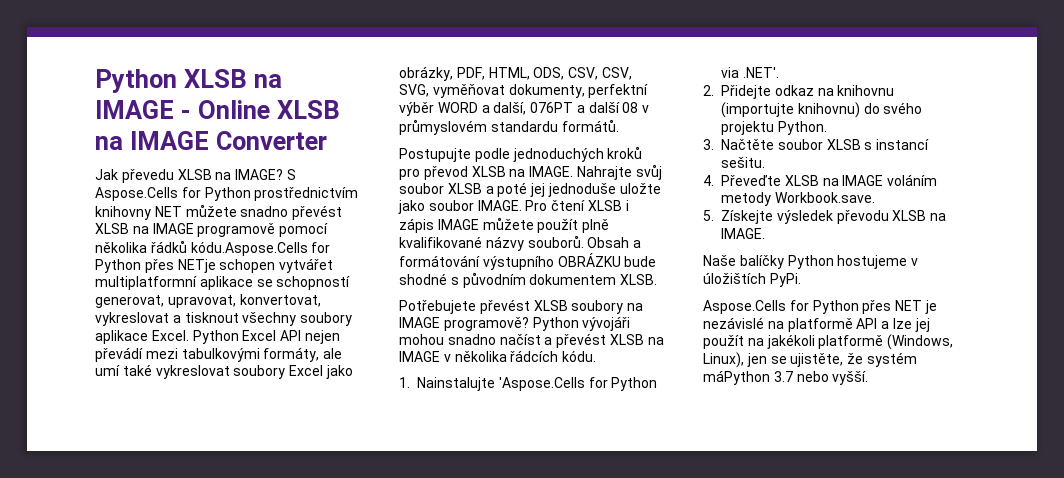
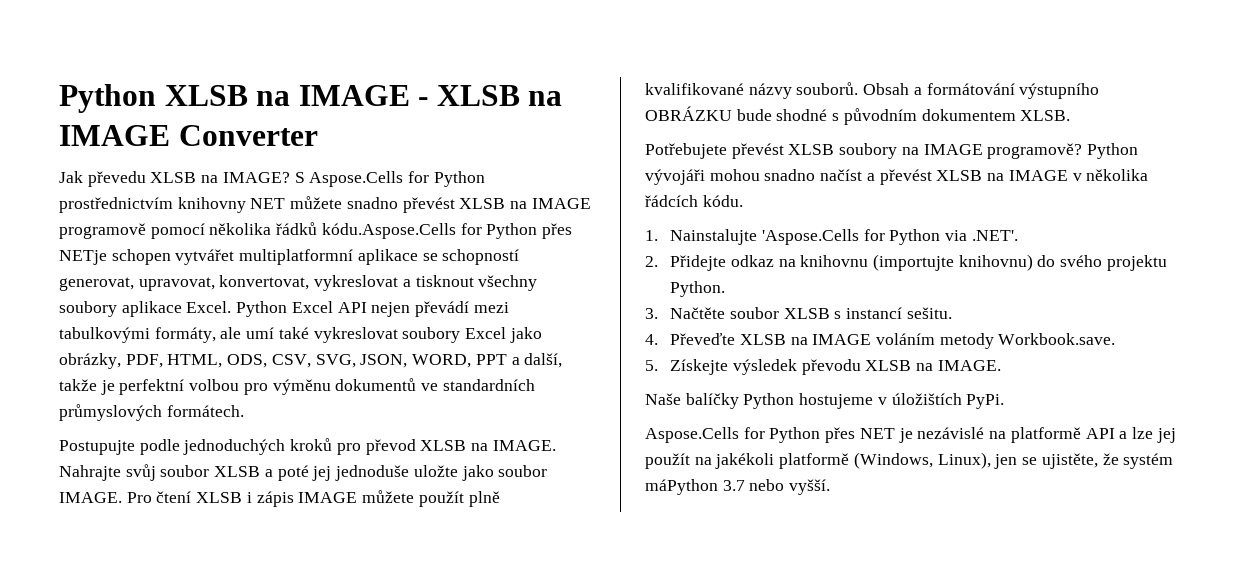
- Python XLSB na IMAGE - Online XLSB na IMAGE Converter
+ Python XLSB na IMAGE - XLSB na IMAGE Converter
- Python Excel API nejen převádí mezi tabulkovými formáty, ale umí také vykreslovat soubory Excel jako obrázky, PDF, HTML, ODS, CSV, CSV, SVG, vyměňovat dokumenty, perfektní výběr WORD a další, 076PT a další 08 v průmyslovém standardu formátů.
+ Python Excel API nejen převádí mezi tabulkovými formáty, ale umí také vykreslovat soubory Excel jako obrázky, PDF, HTML, ODS, CSV, SVG, JSON, WORD, PPT a další, takže je perfektní volbou pro výměnu dokumentů ve standardních průmyslových formátech.

